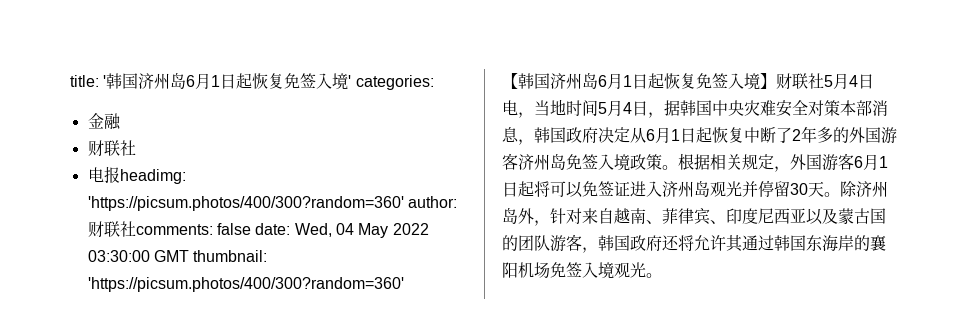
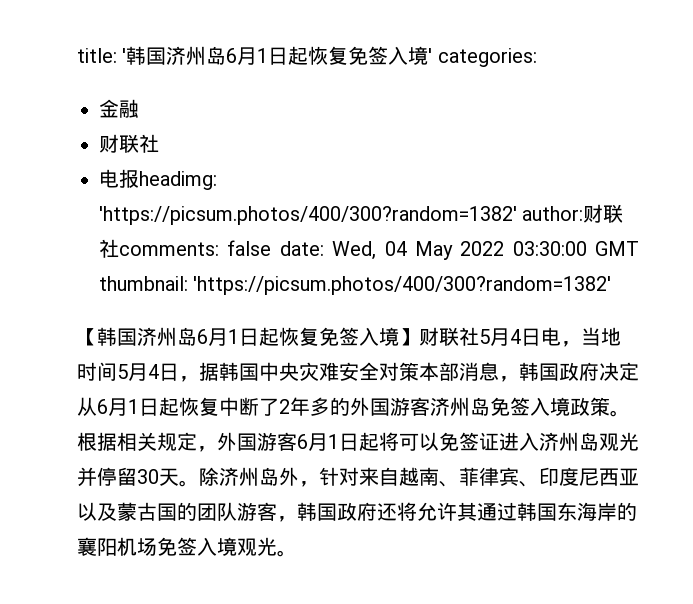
- 电报headimg: 'https://picsum.photos/400/300?random=360' author:财联社comments: false date: Wed, 04 May 2022 03:30:00 GMT thumbnail: 'https://picsum.photos/400/300?random=360'
+ 电报headimg: 'https://picsum.photos/400/300?random=1382' author:财联社comments: false date: Wed, 04 May 2022 03:30:00 GMT thumbnail: 'https://picsum.photos/400/300?random=1382'

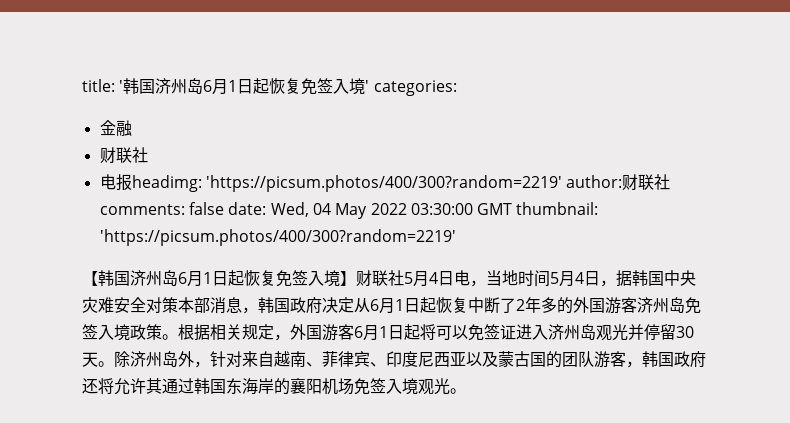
- 电报headimg: 'https://picsum.photos/400/300?random=1382' author:财联社comments: false date: Wed, 04 May 2022 03:30:00 GMT thumbnail: 'https://picsum.photos/400/300?random=1382'
+ 电报headimg: 'https://picsum.photos/400/300?random=2219' author:财联社comments: false date: Wed, 04 May 2022 03:30:00 GMT thumbnail: 'https://picsum.photos/400/300?random=2219'

